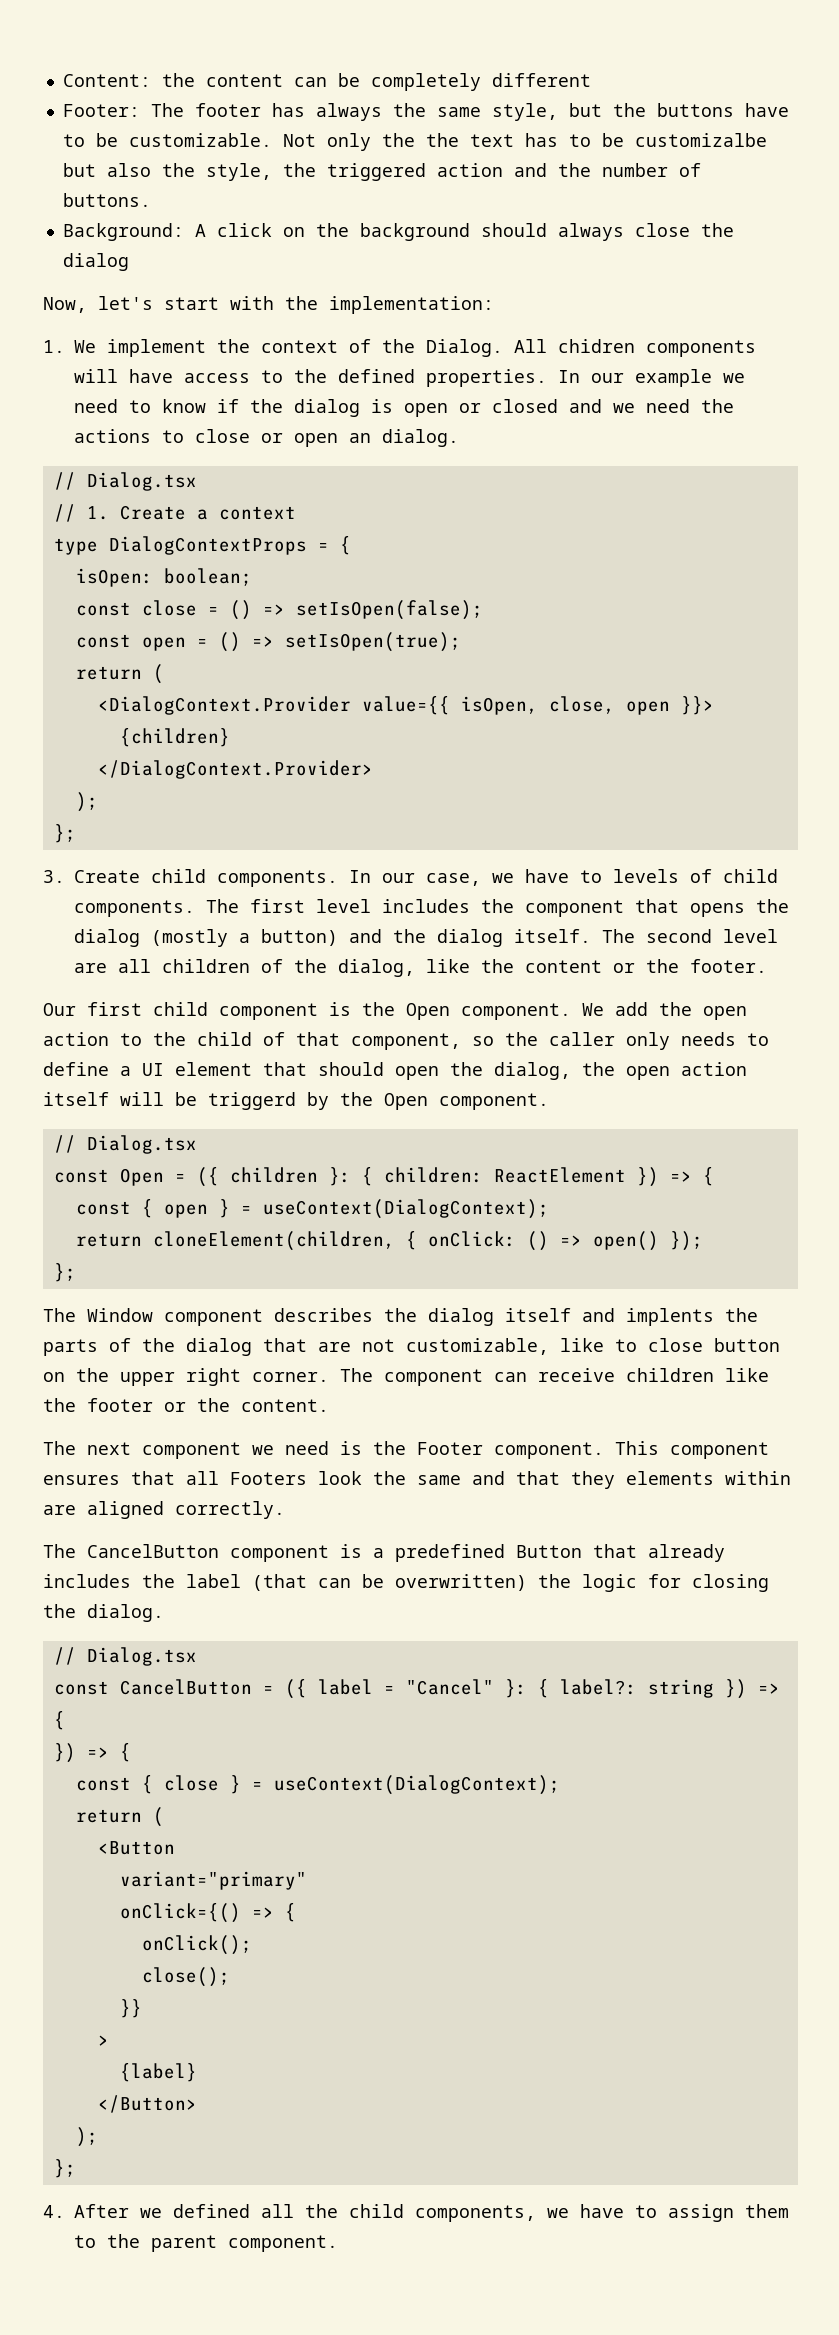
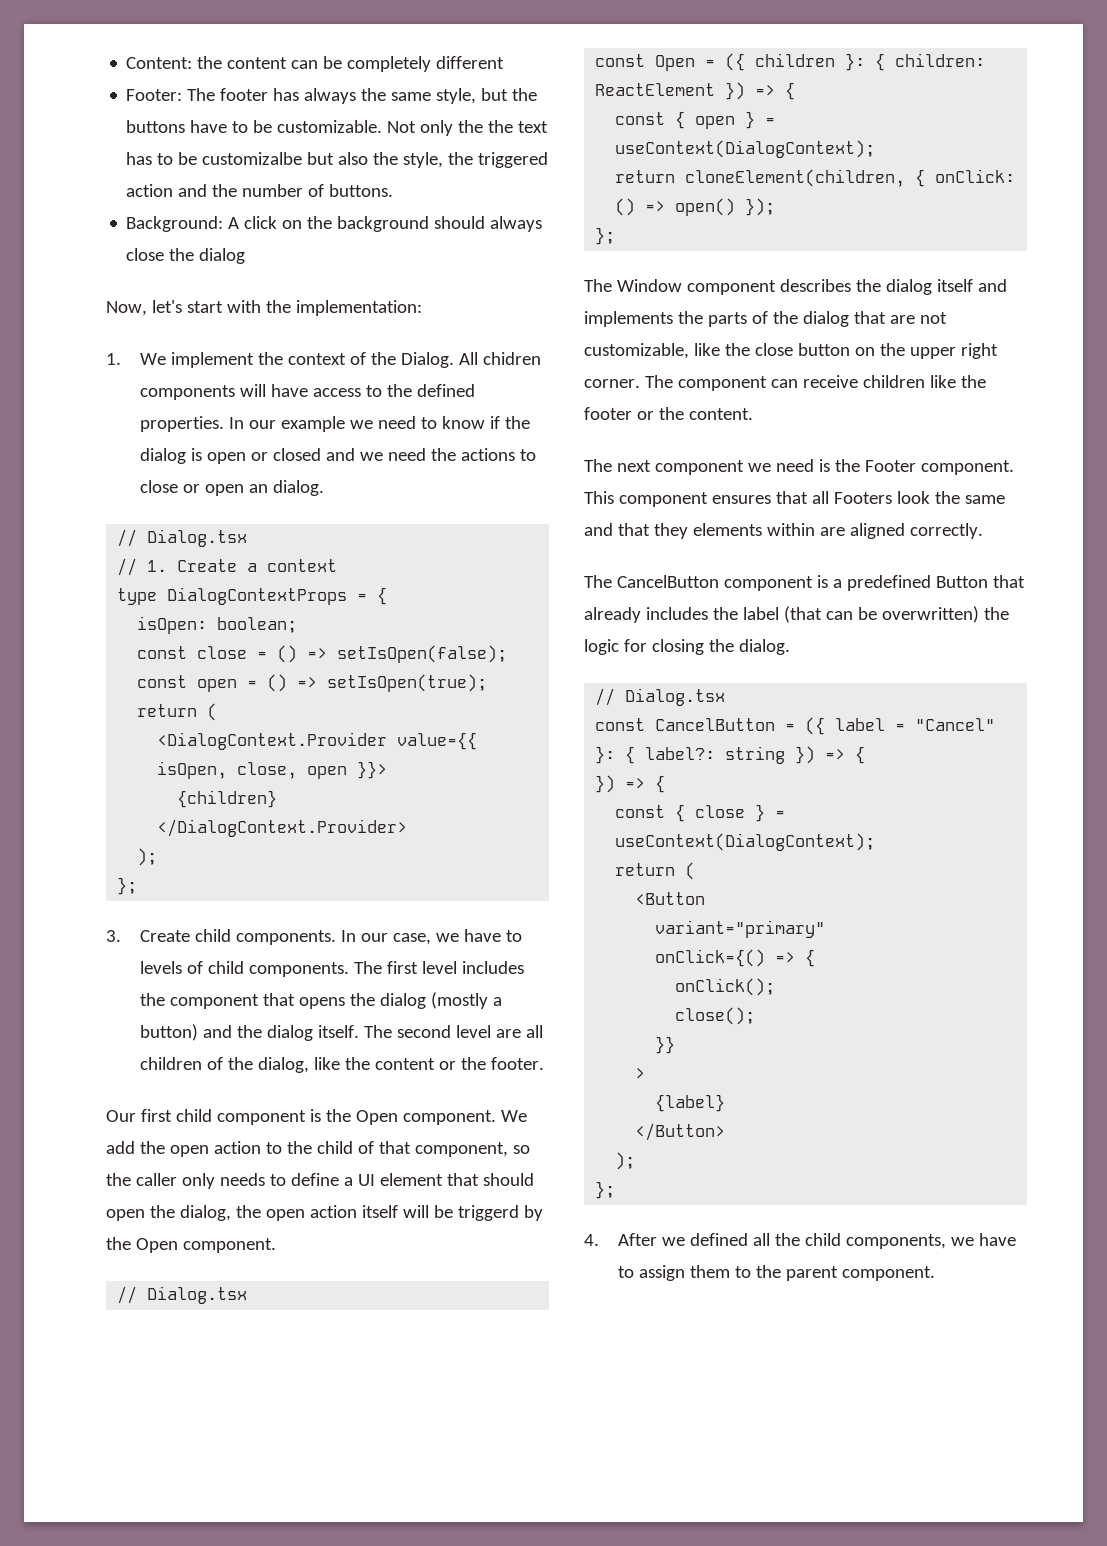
- The Window component describes the dialog itself and implents the parts of the dialog that are not customizable, like to close button on the upper right corner.
+ The Window component describes the dialog itself and implements the parts of the dialog that are not customizable, like the close button on the upper right corner.

